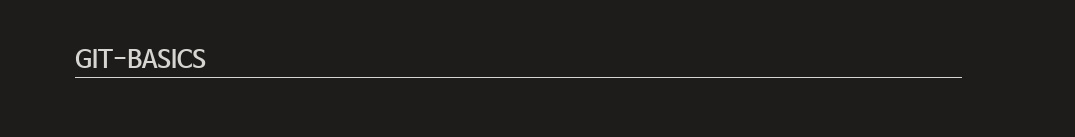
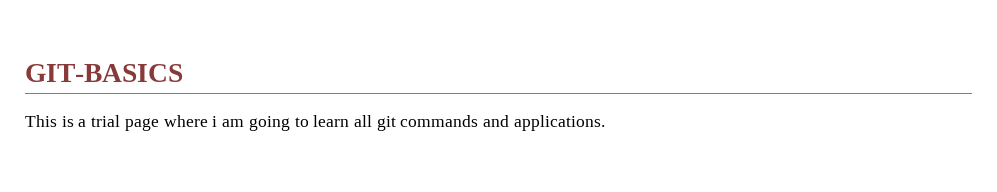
+ This is a trial page where i am going to learn all git commands and applications.

